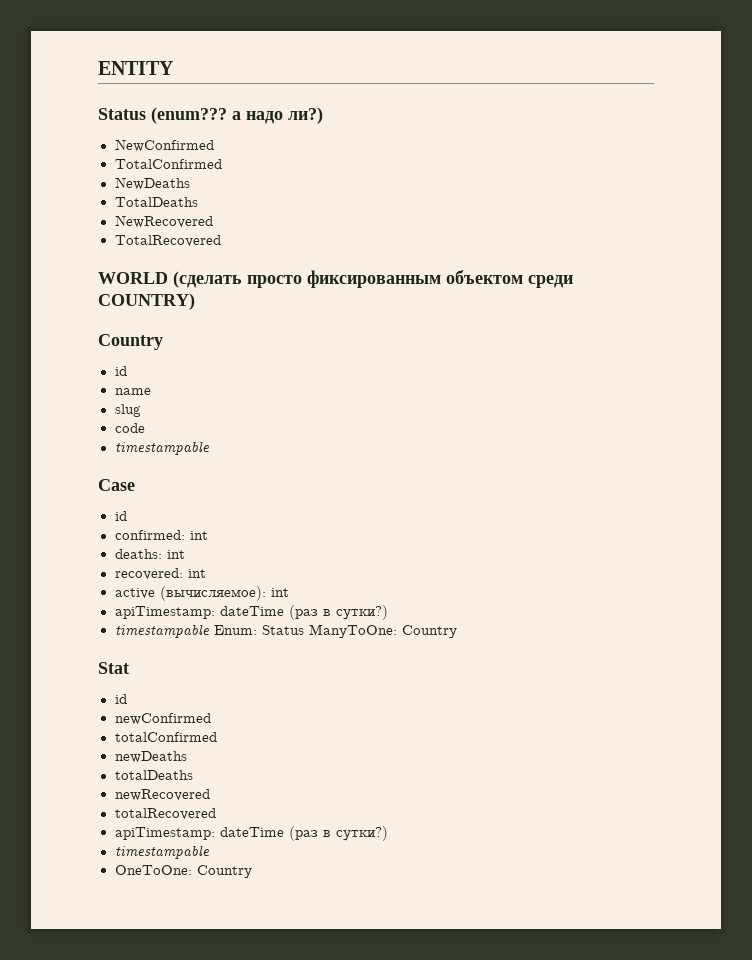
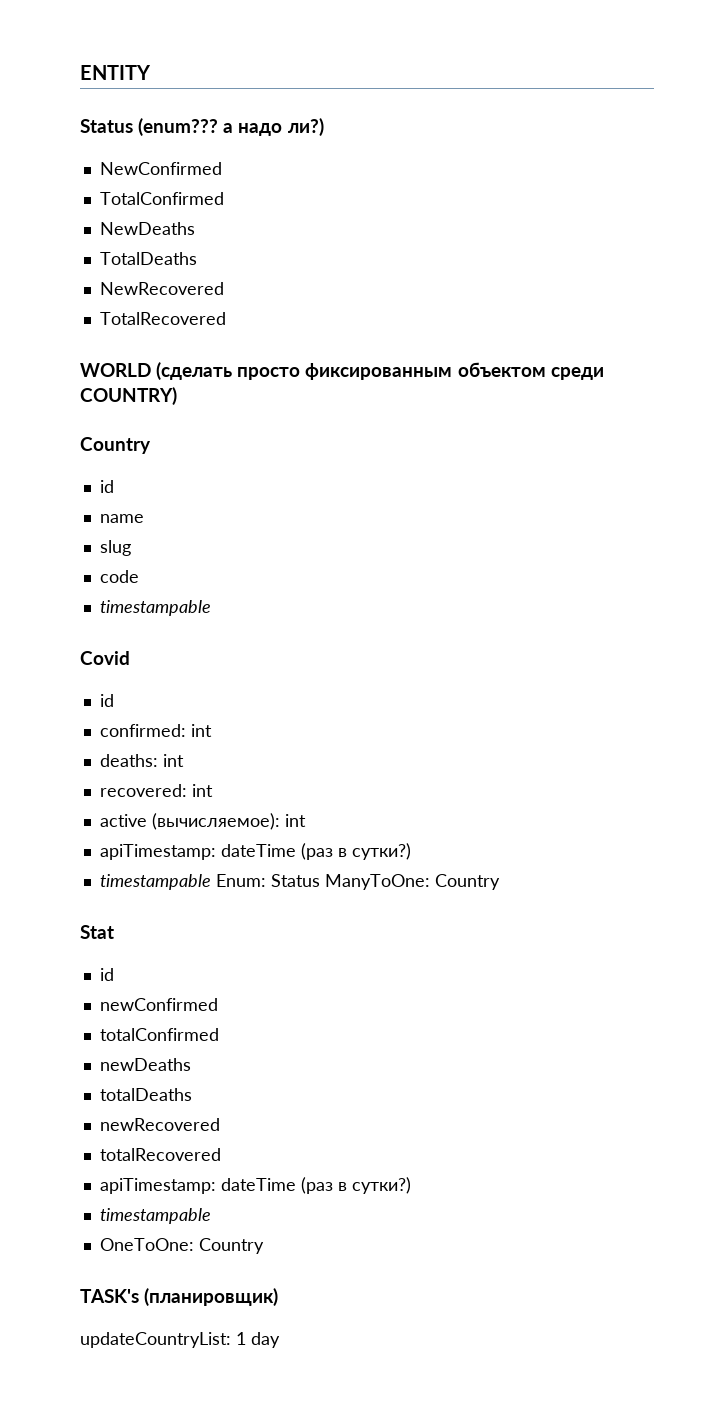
- Case
+ Covid
+ TASK's (планировщик)
+ updateCountryList: 1 day

